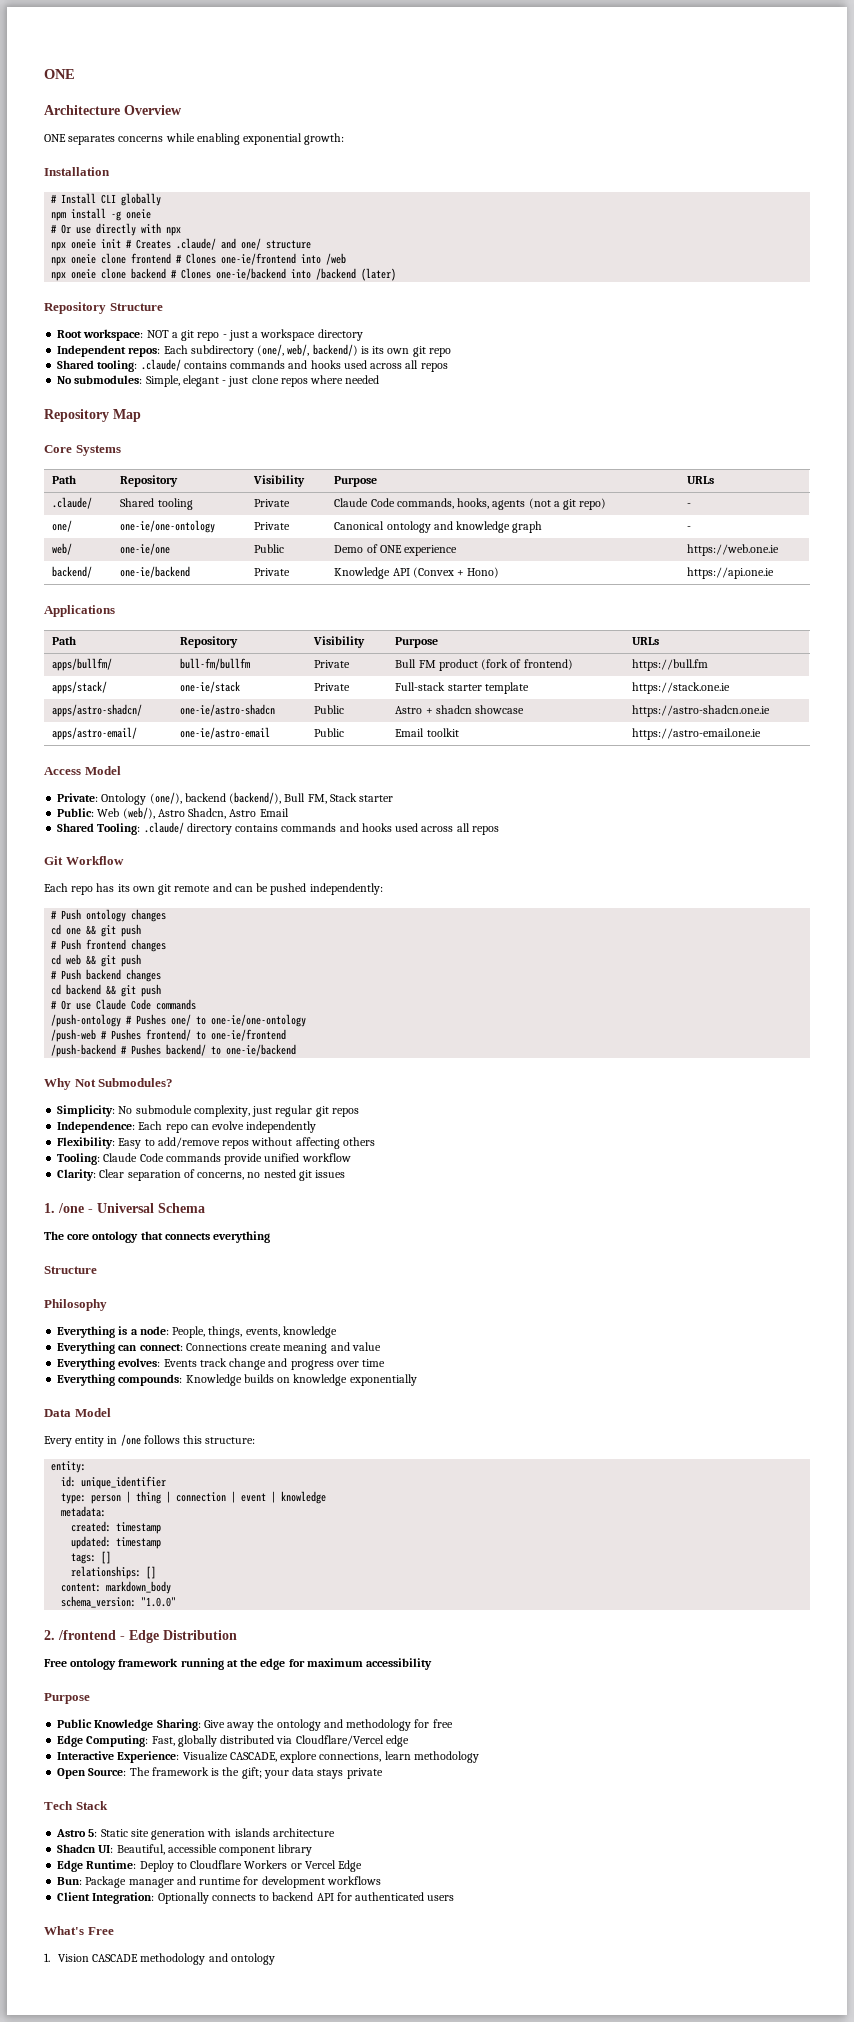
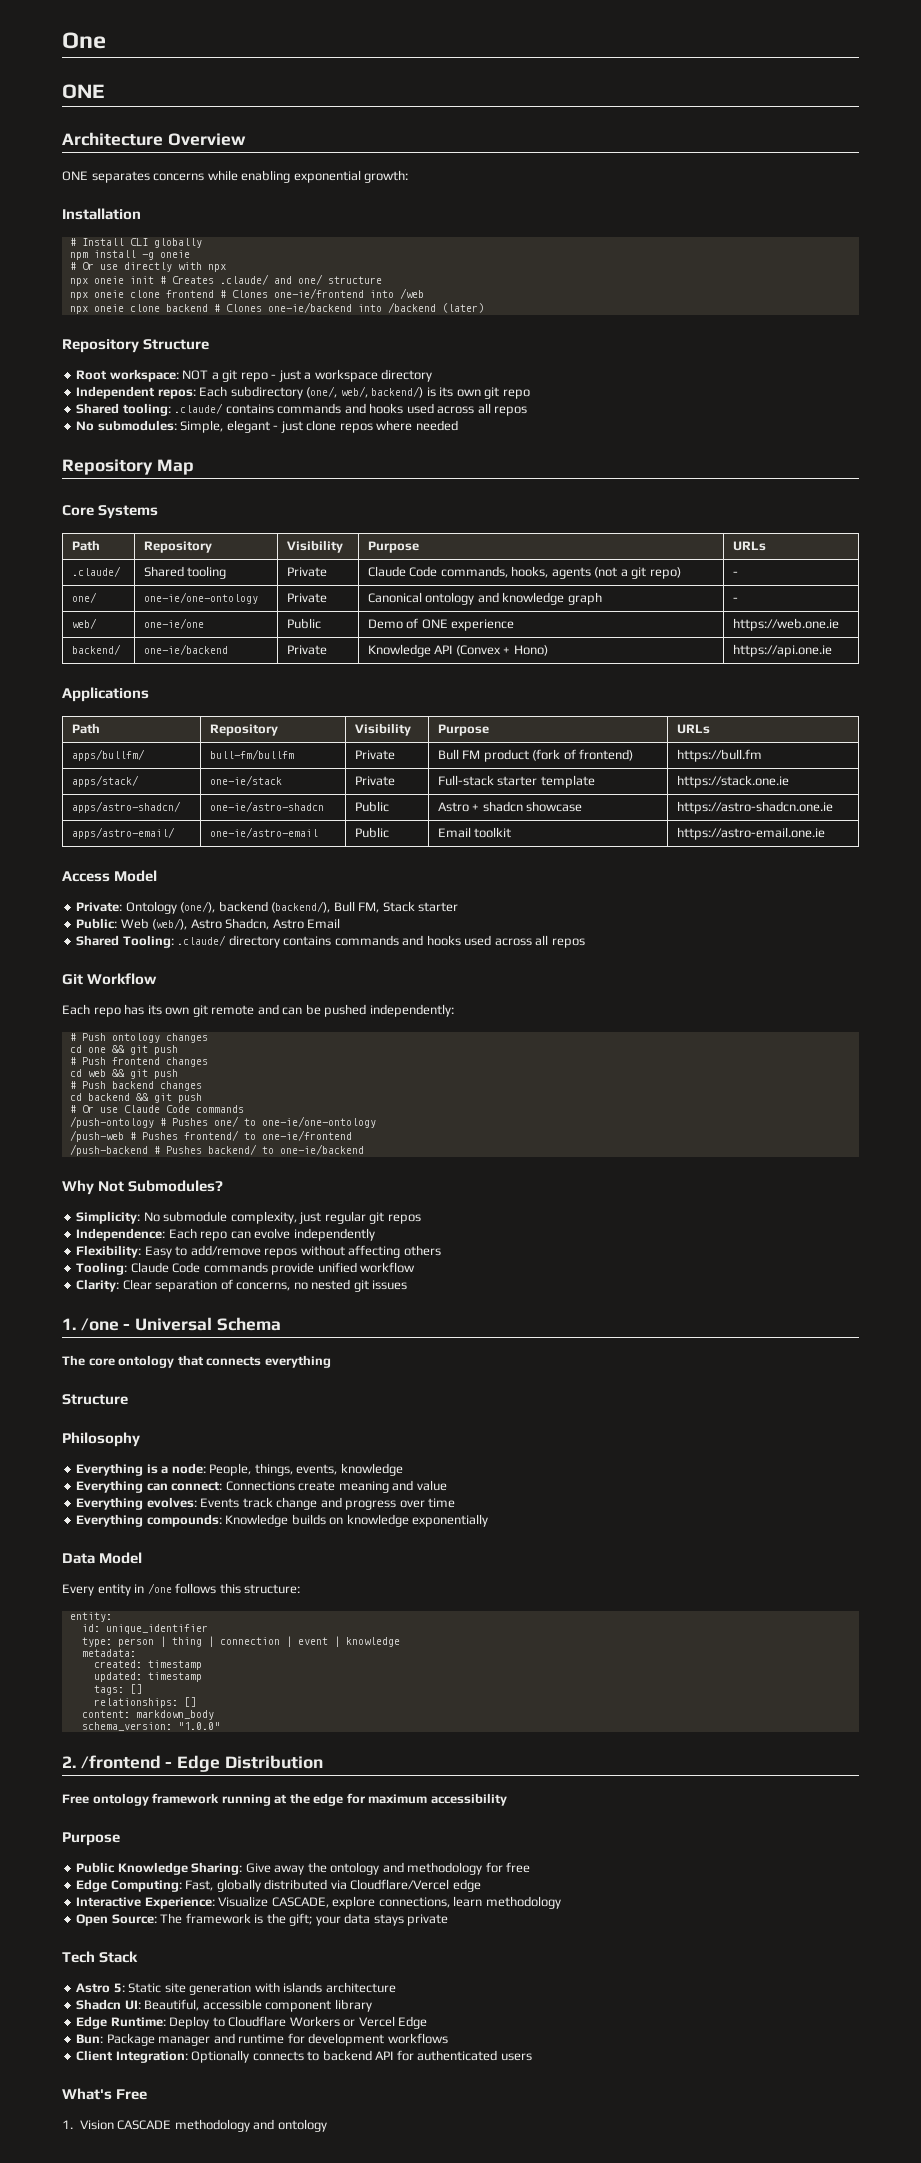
+ One

